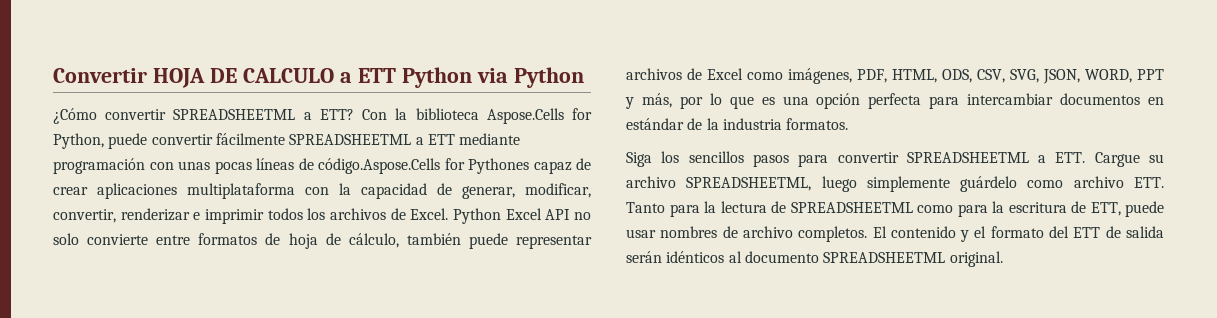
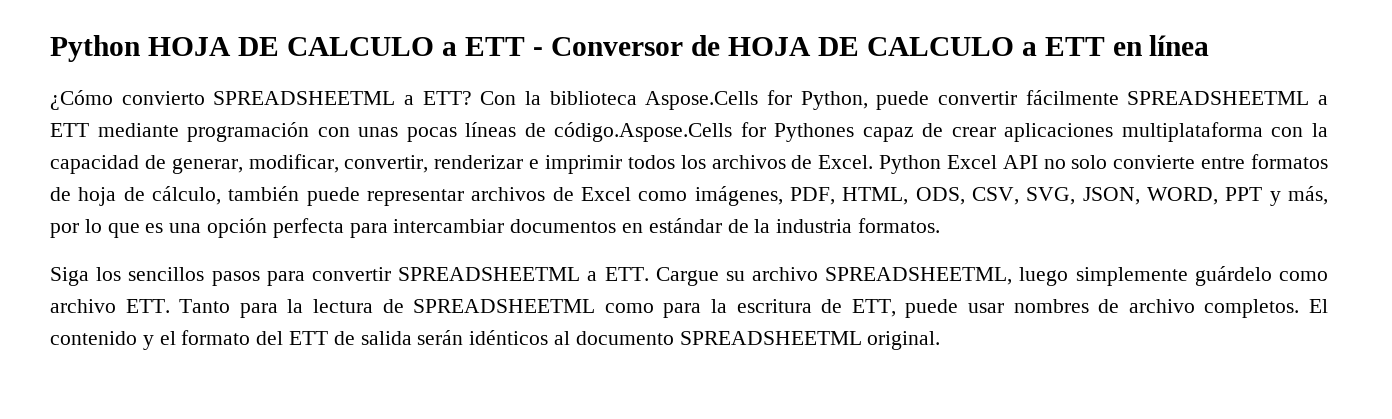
- Convertir HOJA DE CALCULO a ETT Python via Python
+ Python HOJA DE CALCULO a ETT - Conversor de HOJA DE CALCULO a ETT en línea
- ¿Cómo convertir SPREADSHEETML a ETT?
+ ¿Cómo convierto SPREADSHEETML a ETT?

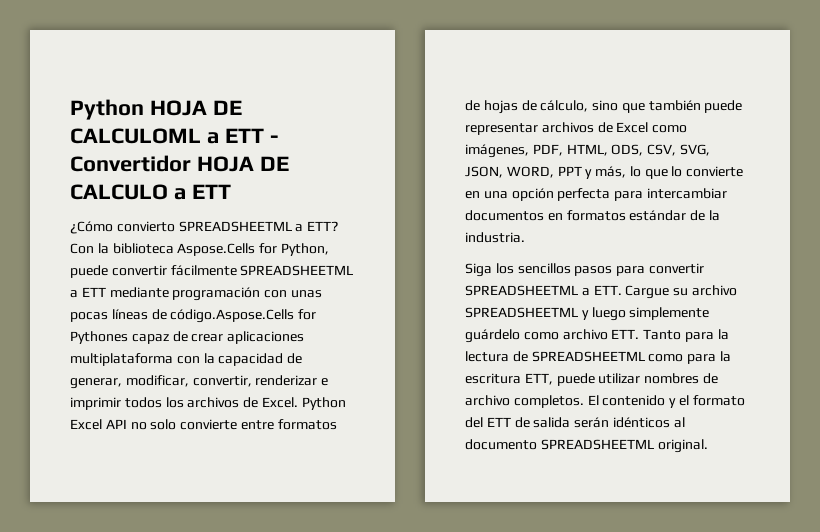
- Python HOJA DE CALCULO a ETT - Conversor de HOJA DE CALCULO a ETT en línea
+ Python HOJA DE CALCULOML a ETT - Convertidor HOJA DE CALCULO a ETT
- Python Excel API no solo convierte entre formatos de hoja de cálculo, también puede representar archivos de Excel como imágenes, PDF, HTML, ODS, CSV, SVG, JSON, WORD, PPT y más, por lo que es una opción perfecta para intercambiar documentos en estándar de la industria formatos.
+ Python Excel API no solo convierte entre formatos de hojas de cálculo, sino que también puede representar archivos de Excel como imágenes, PDF, HTML, ODS, CSV, SVG, JSON, WORD, PPT y más, lo que lo convierte en una opción perfecta para intercambiar documentos en formatos estándar de la industria.
- Siga los sencillos pasos para convertir SPREADSHEETML a ETT. Cargue su archivo SPREADSHEETML, luego simplemente guárdelo como archivo ETT. Tanto para la lectura de SPREADSHEETML como para la escritura de ETT, puede usar nombres de archivo completos.
+ Siga los sencillos pasos para convertir SPREADSHEETML a ETT. Cargue su archivo SPREADSHEETML y luego simplemente guárdelo como archivo ETT. Tanto para la lectura de SPREADSHEETML como para la escritura ETT, puede utilizar nombres de archivo completos.

